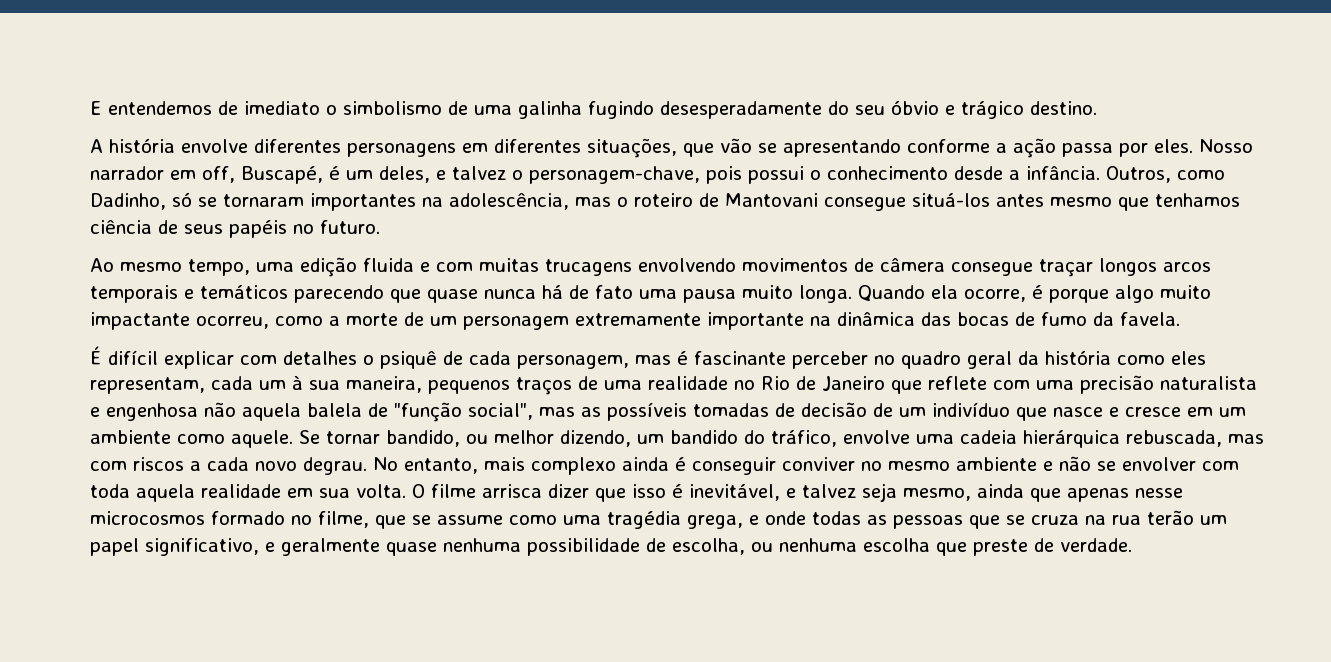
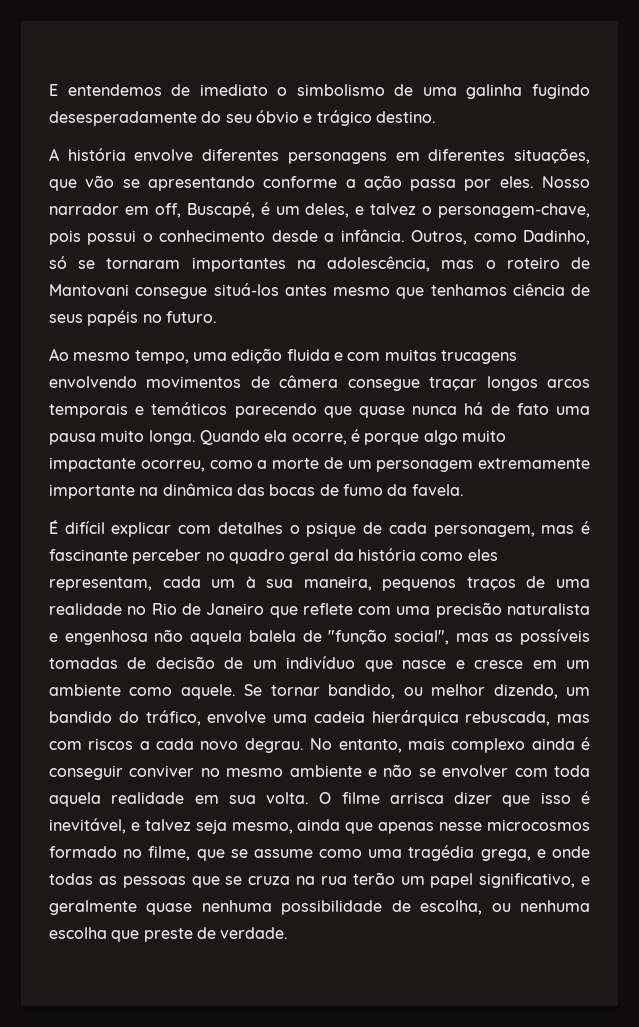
- É difícil explicar com detalhes o psiquê de cada personagem, mas é fascinante perceber no quadro geral da história como eles representam, cada um à sua maneira, pequenos traços de uma realidade no Rio de Janeiro que reflete com uma precisão naturalista e engenhosa não aquela balela de "função social", mas as possíveis tomadas de decisão de um indivíduo que nasce e cresce em um ambiente como aquele.
+ É difícil explicar com detalhes o psique de cada personagem, mas é fascinante perceber no quadro geral da história como eles representam, cada um à sua maneira, pequenos traços de uma realidade no Rio de Janeiro que reflete com uma precisão naturalista e engenhosa não aquela balela de "função social", mas as possíveis tomadas de decisão de um indivíduo que nasce e cresce em um ambiente como aquele.

